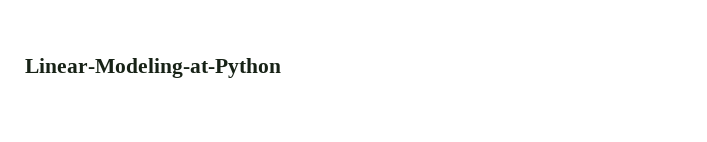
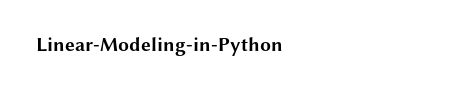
- Linear-Modeling-at-Python
+ Linear-Modeling-in-Python

